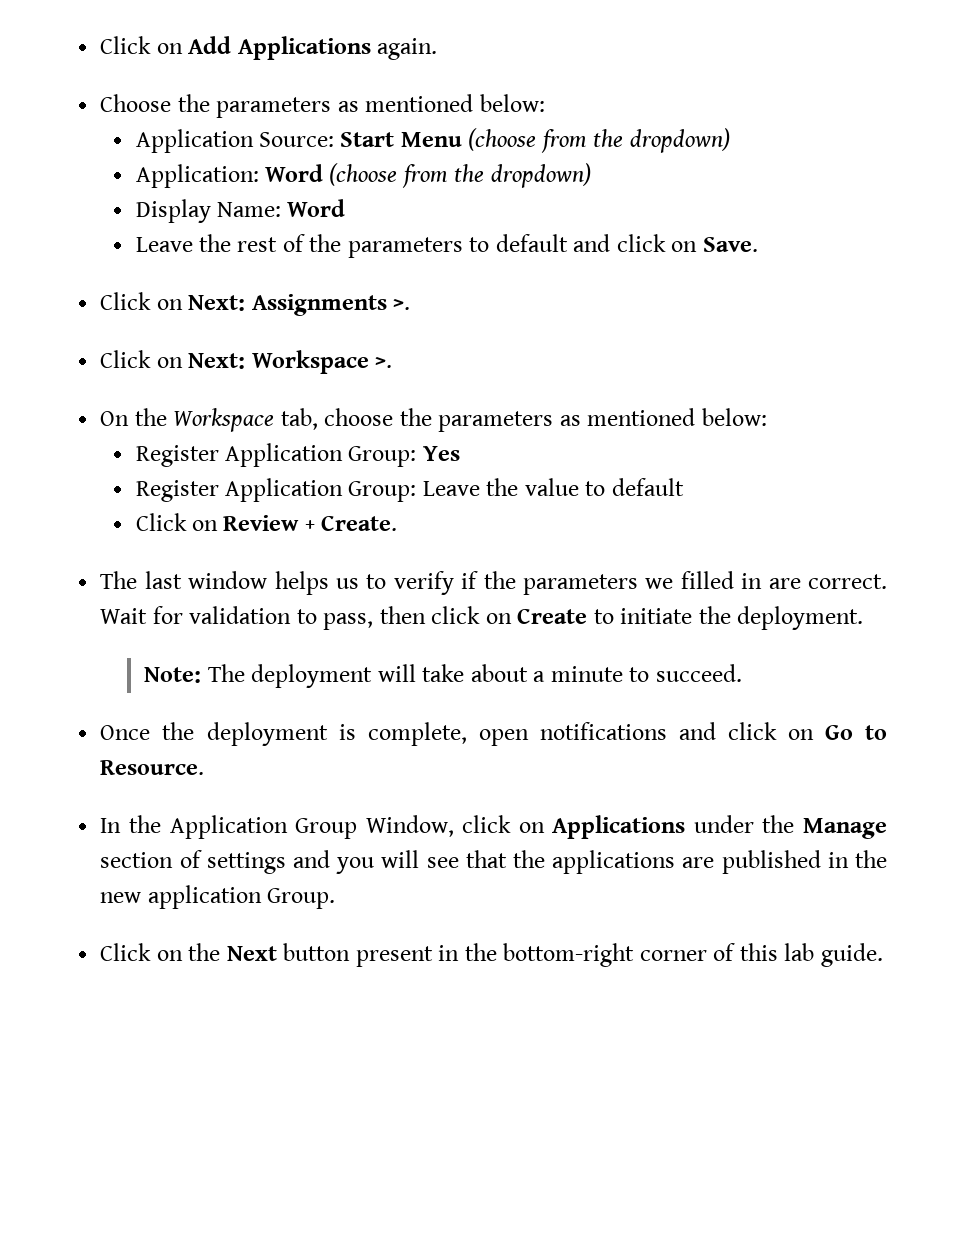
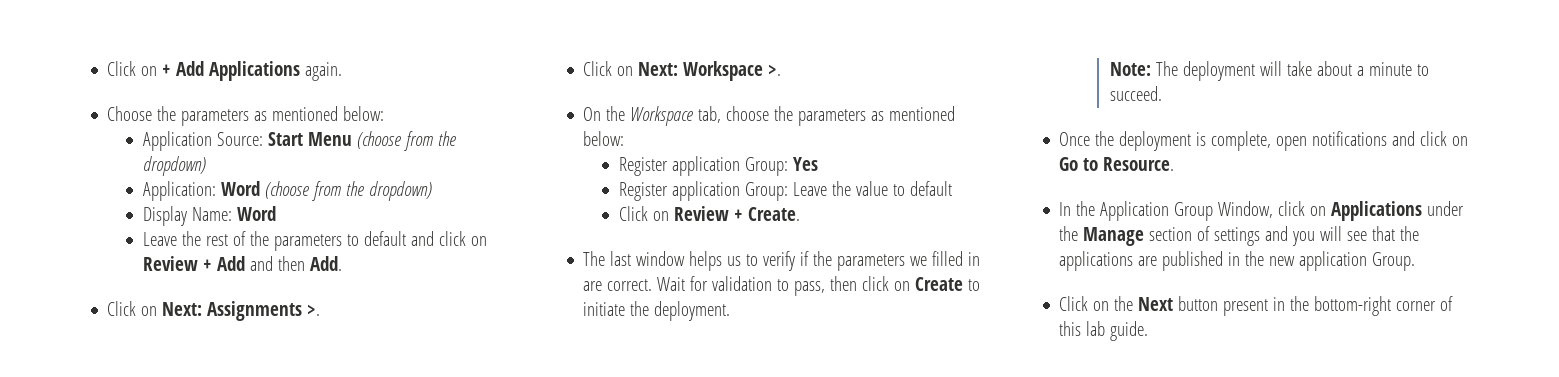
- Click on Add Applications again.
+ Click on + Add Applications again.
- Leave the rest of the parameters to default and click on Save.
+ Leave the rest of the parameters to default and click on Review + Add and then Add.
- Register Application Group: Yes
+ Register application Group: Yes
- Register Application Group: Leave the value to default
+ Register application Group: Leave the value to default

